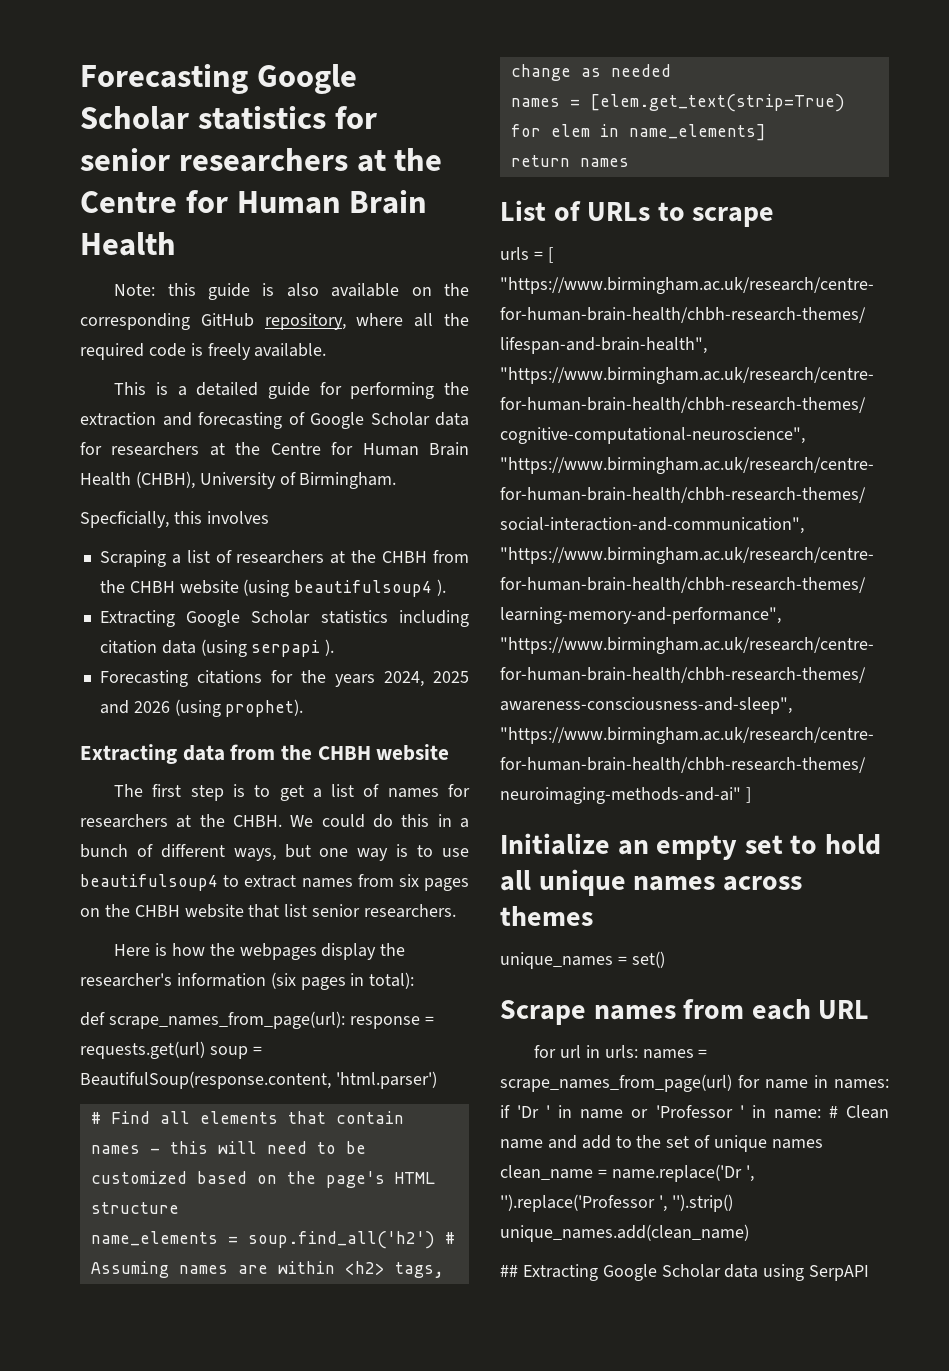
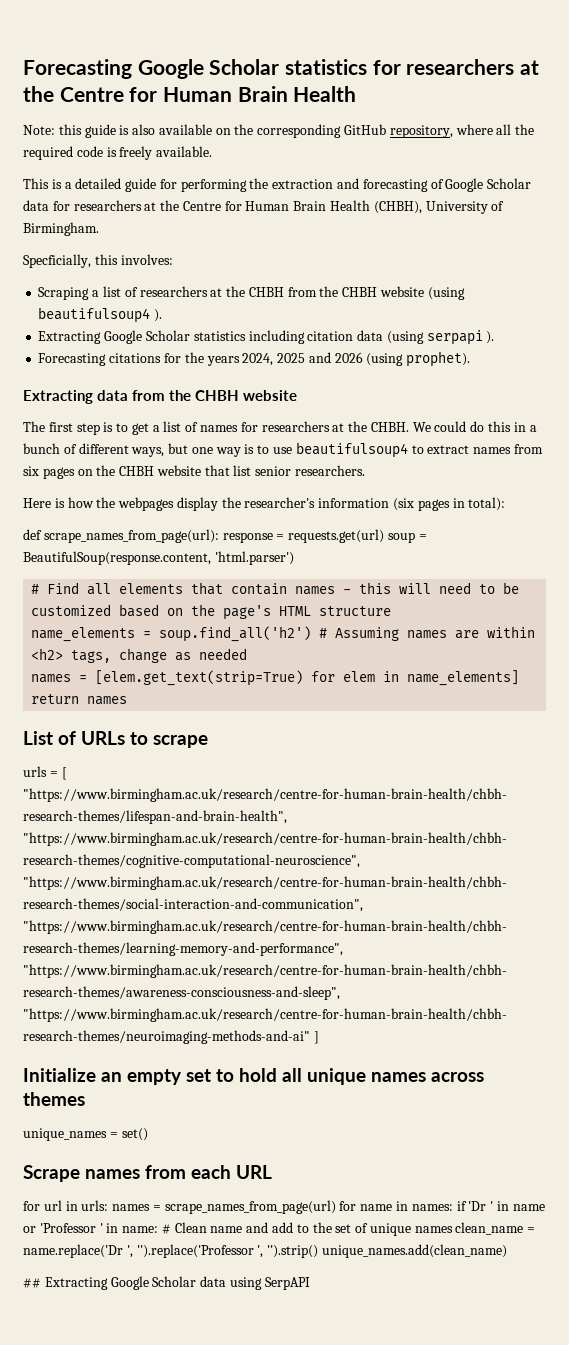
- Forecasting Google Scholar statistics for senior researchers at the Centre for Human Brain Health
+ Forecasting Google Scholar statistics for researchers at the Centre for Human Brain Health
- Specficially, this involves
+ Specficially, this involves:

